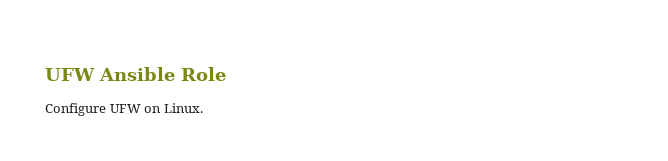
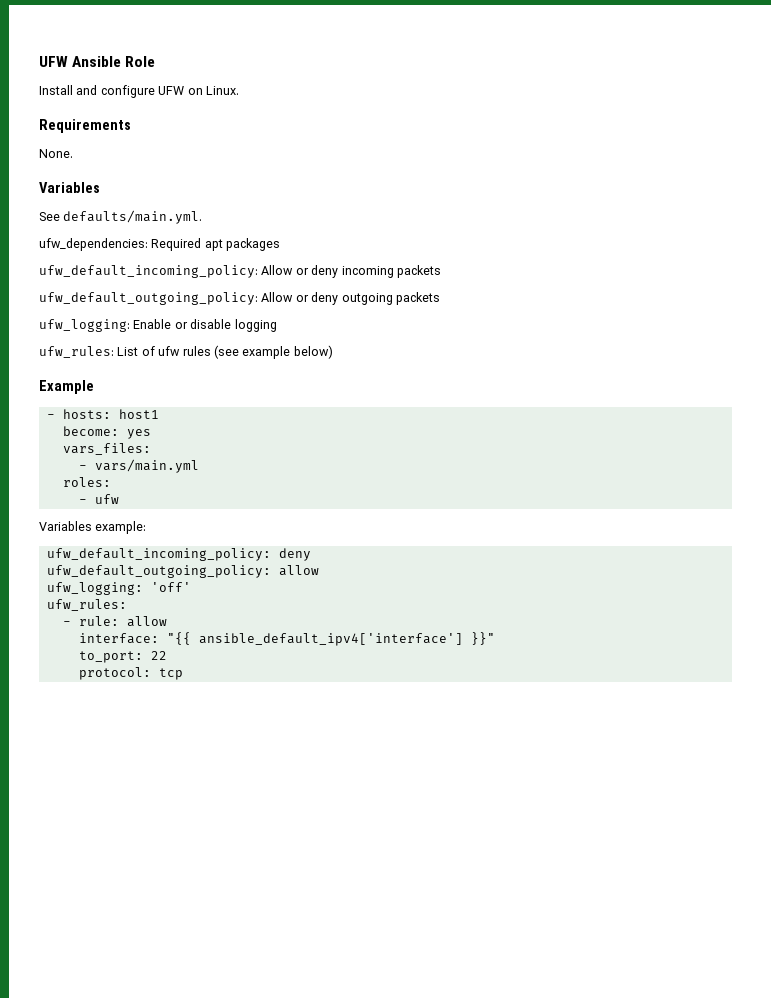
- Configure UFW on Linux.
+ Install and configure UFW on Linux.
+ Requirements
+ None.
+ Variables
+ See defaults/main.yml.
+ ufw_dependencies: Required apt packages
+ ufw_default_incoming_policy: Allow or deny incoming packets
+ ufw_default_outgoing_policy: Allow or deny outgoing packets
+ ufw_logging: Enable or disable logging
+ ufw_rules: List of ufw rules (see example below)
+ Example
+ - hosts: host1
+ become: yes
+ vars_files:
+ - vars/main.yml
+ roles:
+ - ufw
+ Variables example:
+ ufw_default_incoming_policy: deny
+ ufw_default_outgoing_policy: allow
+ ufw_logging: 'off'
+ ufw_rules:
+ - rule: allow
+ interface: "{{ ansible_default_ipv4['interface'] }}"
+ to_port: 22
+ protocol: tcp

